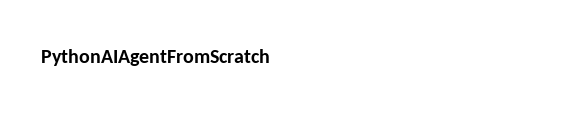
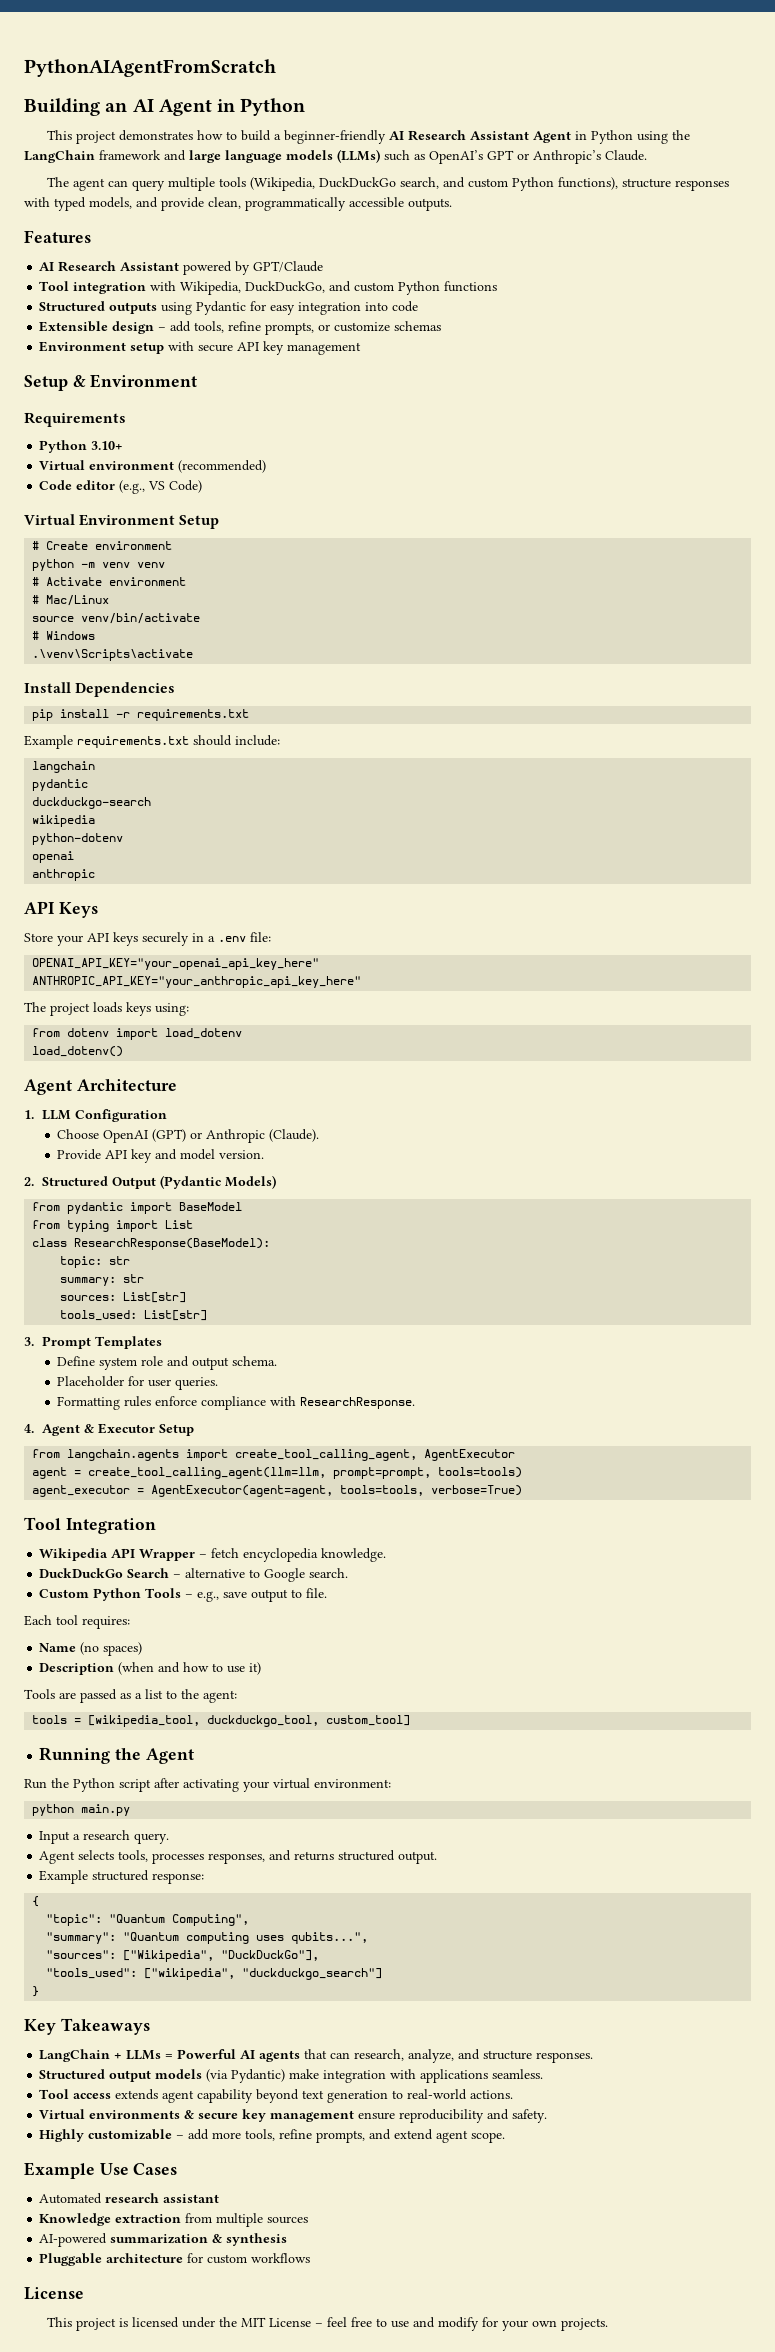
+ Building an AI Agent in Python
+ This project demonstrates how to build a beginner-friendly AI Research Assistant Agent in Python using the LangChain framework and large language models (LLMs) such as OpenAI’s GPT or Anthropic’s Claude.
+ The agent can query multiple tools (Wikipedia, DuckDuckGo search, and custom Python functions), structure responses with typed models, and provide clean, programmatically accessible outputs.
+ Features
+ AI Research Assistant powered by GPT/Claude
+ Tool integration with Wikipedia, DuckDuckGo, and custom Python functions
+ Structured outputs using Pydantic for easy integration into code
+ Extensible design – add tools, refine prompts, or customize schemas
+ Environment setup with secure API key management
+ Setup & Environment
+ Requirements
+ Python 3.10+
+ Virtual environment (recommended)
+ Code editor (e.g., VS Code)
+ Virtual Environment Setup
+ # Create environment
+ python -m venv venv
+ # Activate environment
+ # Mac/Linux
+ source venv/bin/activate
+ # Windows
+ .\venv\Scripts\activate
+ Install Dependencies
+ pip install -r requirements.txt
+ Example requirements.txt should include:
+ langchain
+ pydantic
+ duckduckgo-search
+ wikipedia
+ python-dotenv
+ openai
+ anthropic
+ API Keys
+ Store your API keys securely in a .env file:
+ OPENAI_API_KEY="your_openai_api_key_here"
+ ANTHROPIC_API_KEY="your_anthropic_api_key_here"
+ The project loads keys using:
+ from dotenv import load_dotenv
+ load_dotenv()
+ Agent Architecture
+ 1. LLM Configuration
+ Choose OpenAI (GPT) or Anthropic (Claude).
+ Provide API key and model version.
+ 2. Structured Output (Pydantic Models)
+ from pydantic import BaseModel
+ from typing import List
+ class ResearchResponse(BaseModel):
+ topic: str
+ summary: str
+ sources: List[str]
+ tools_used: List[str]
+ 3. Prompt Templates
+ Define system role and output schema.
+ Placeholder for user queries.
+ Formatting rules enforce compliance with ResearchResponse.
+ 4. Agent & Executor Setup
+ from langchain.agents import create_tool_calling_agent, AgentExecutor
+ agent = create_tool_calling_agent(llm=llm, prompt=prompt, tools=tools)
+ agent_executor = AgentExecutor(agent=agent, tools=tools, verbose=True)
+ Tool Integration
+ Wikipedia API Wrapper – fetch encyclopedia knowledge.
+ DuckDuckGo Search – alternative to Google search.
+ Custom Python Tools – e.g., save output to file.
+ Each tool requires:
+ Name (no spaces)
+ Description (when and how to use it)
+ Tools are passed as a list to the agent:
+ tools = [wikipedia_tool, duckduckgo_tool, custom_tool]
+ Running the Agent
+ Run the Python script after activating your virtual environment:
+ python main.py
+ Input a research query.
+ Agent selects tools, processes responses, and returns structured output.
+ Example structured response:
+ {
+ "topic": "Quantum Computing",
+ "summary": "Quantum computing uses qubits...",
+ "sources": ["Wikipedia", "DuckDuckGo"],
+ "tools_used": ["wikipedia", "duckduckgo_search"]
+ }
+ Key Takeaways
+ LangChain + LLMs = Powerful AI agents that can research, analyze, and structure responses.
+ Structured output models (via Pydantic) make integration with applications seamless.
+ Tool access extends agent capability beyond text generation to real-world actions.
+ Virtual environments & secure key management ensure reproducibility and safety.
+ Highly customizable – add more tools, refine prompts, and extend agent scope.
+ Example Use Cases
+ Automated research assistant
+ Knowledge extraction from multiple sources
+ AI-powered summarization & synthesis
+ Pluggable architecture for custom workflows
+ License
+ This project is licensed under the MIT License – feel free to use and modify for your own projects.

